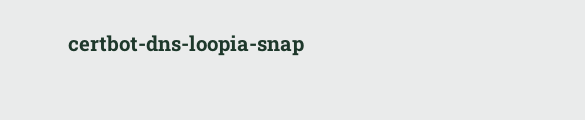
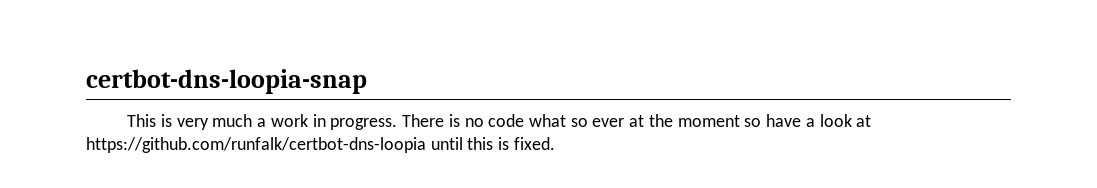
+ This is very much a work in progress. There is no code what so ever at the moment so have a look at https://github.com/runfalk/certbot-dns-loopia until this is fixed.

